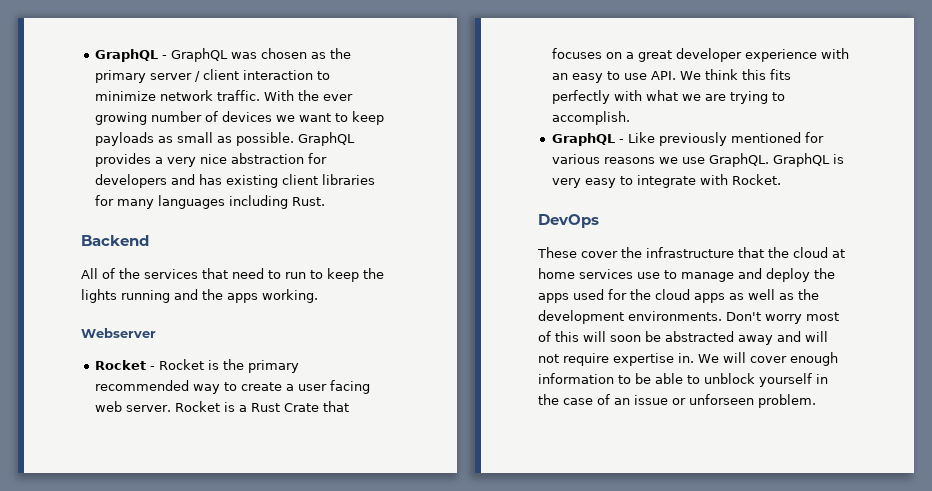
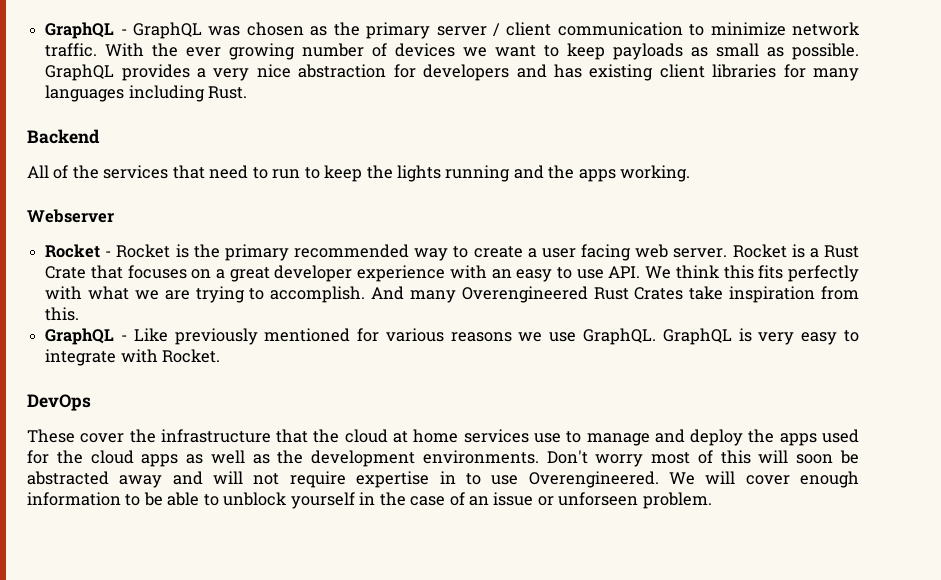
- GraphQL - GraphQL was chosen as the primary server / client interaction to minimize network traffic.
+ GraphQL - GraphQL was chosen as the primary server / client communication to minimize network traffic.
+ And many Overengineered Rust Crates take inspiration from this.
- Don't worry most of this will soon be abstracted away and will not require expertise in.
+ Don't worry most of this will soon be abstracted away and will not require expertise in to use Overengineered.

